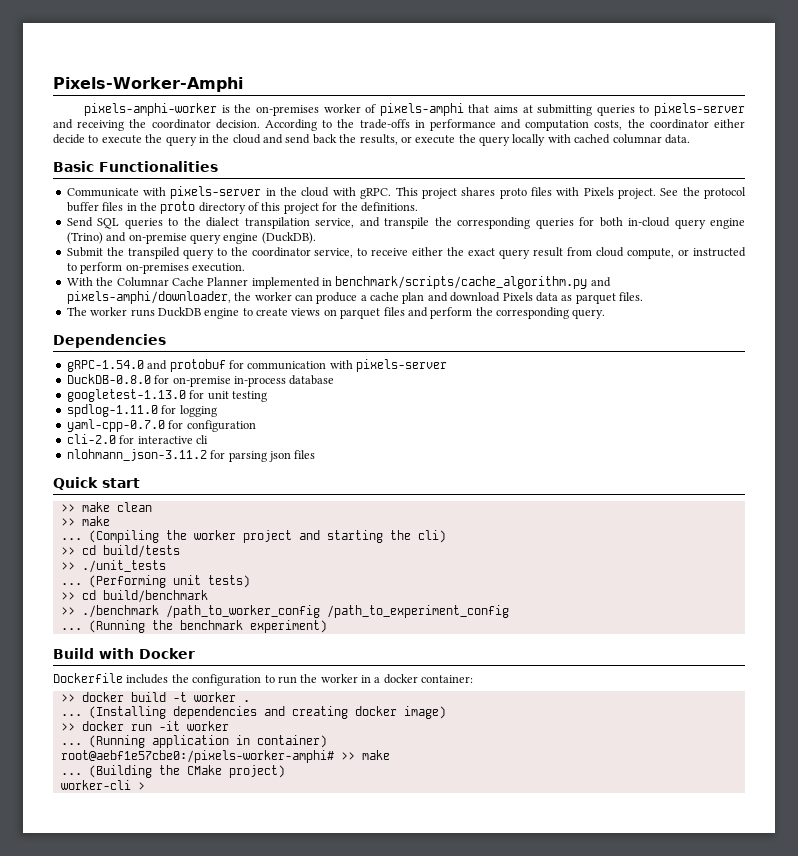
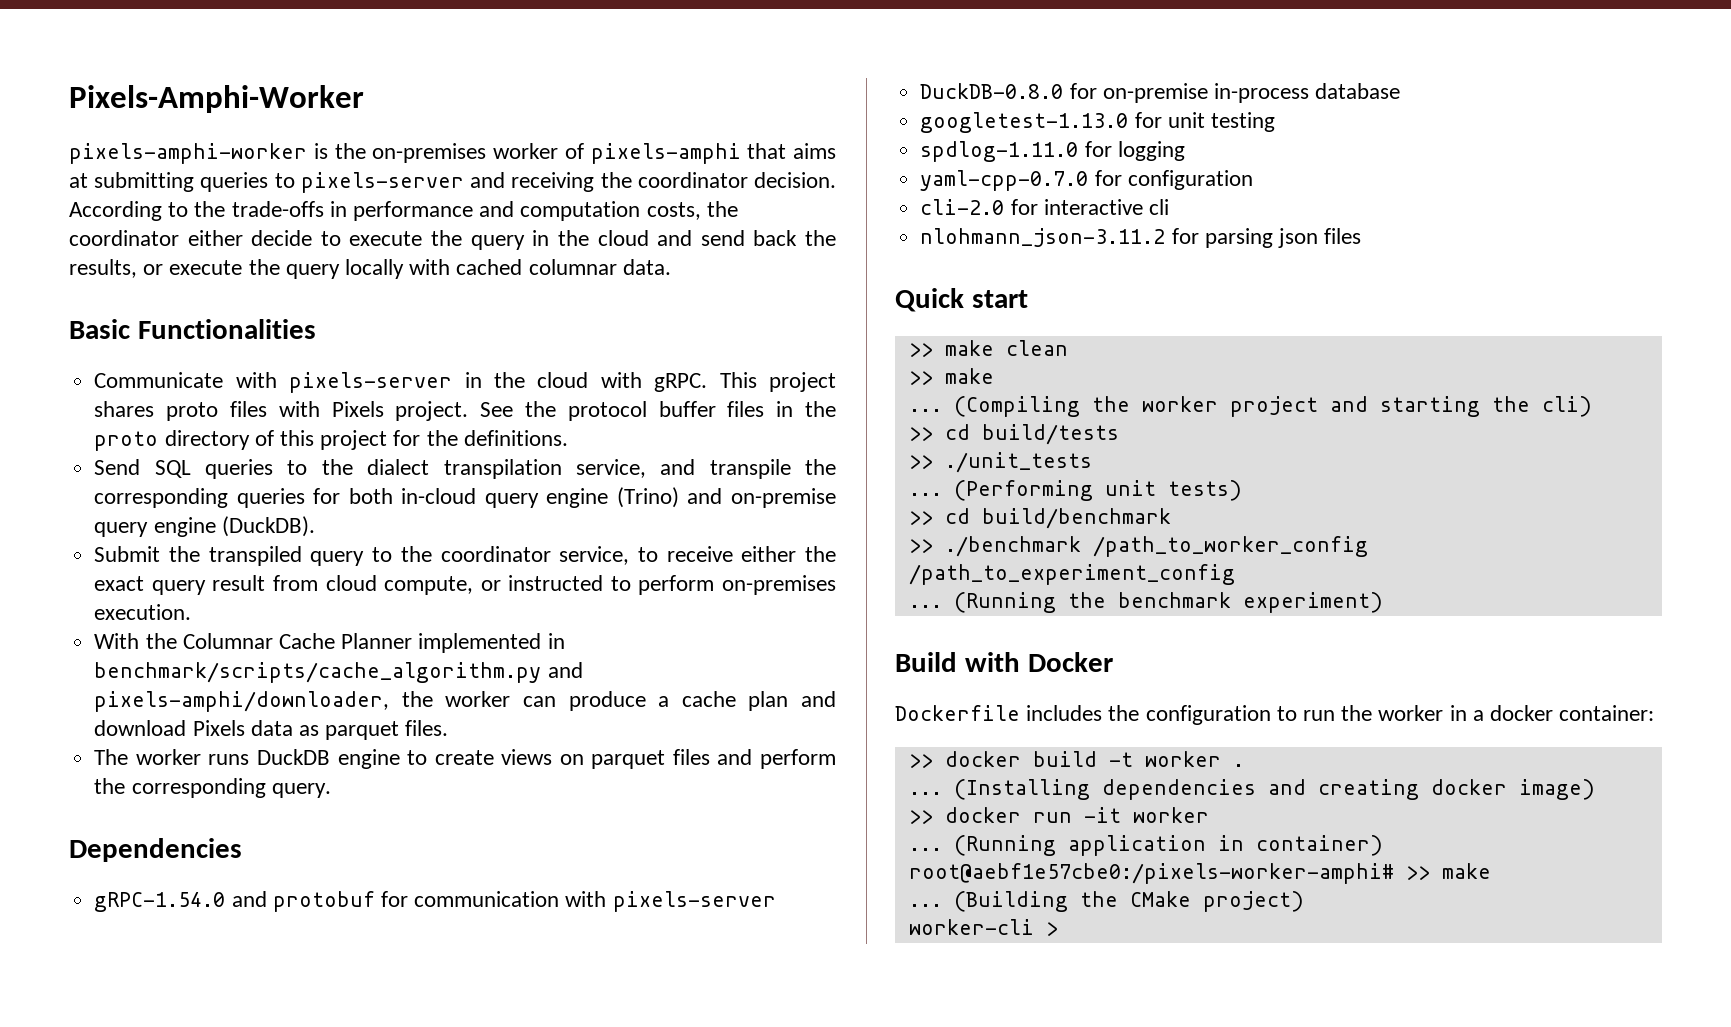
- Pixels-Worker-Amphi
+ Pixels-Amphi-Worker

